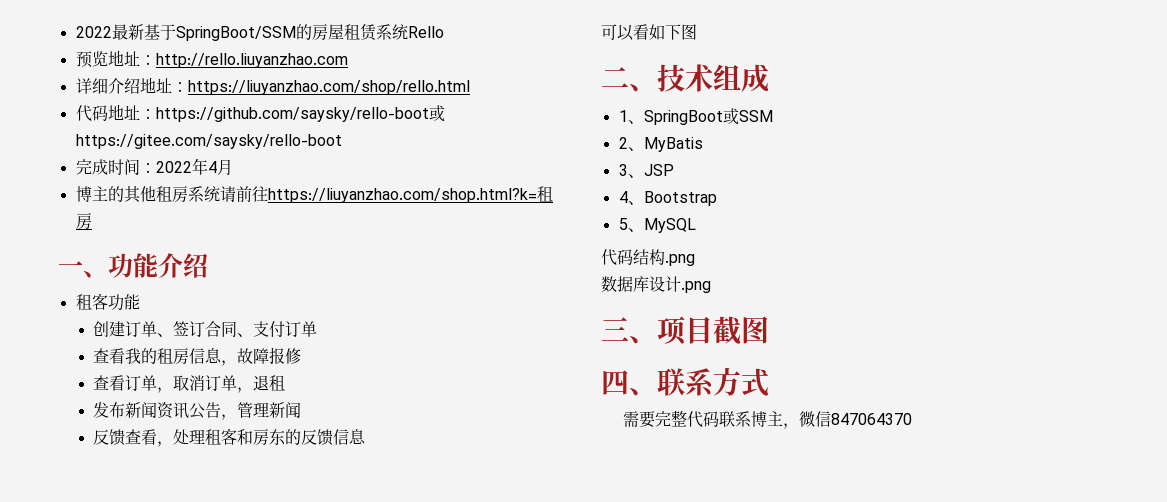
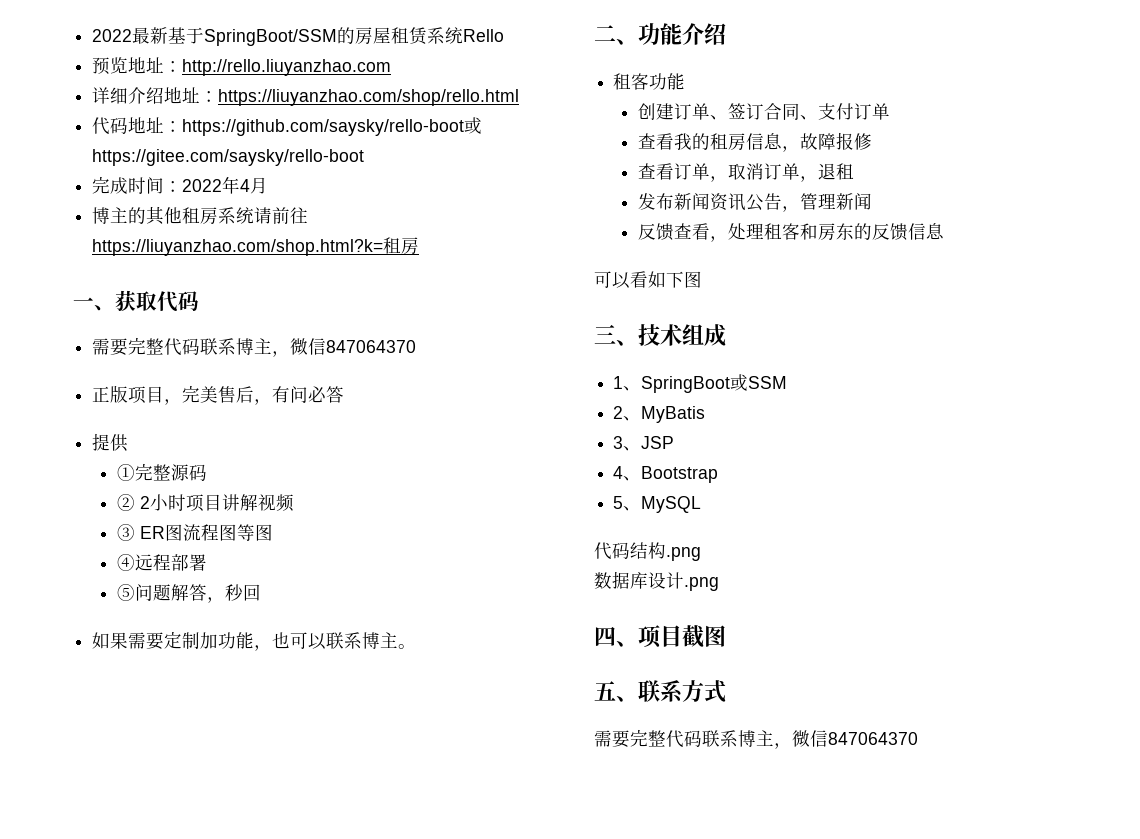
- 一、功能介绍
+ 一、获取代码
+ 需要完整代码联系博主，微信847064370
+ 正版项目，完美售后，有问必答
+ 提供
+ ①完整源码
+ ② 2小时项目讲解视频
+ ③ ER图流程图等图
+ ④远程部署
+ ⑤问题解答，秒回
+ 如果需要定制加功能，也可以联系博主。
+ 二、功能介绍
- 二、技术组成
+ 三、技术组成
- 三、项目截图
+ 四、项目截图
- 四、联系方式
+ 五、联系方式

